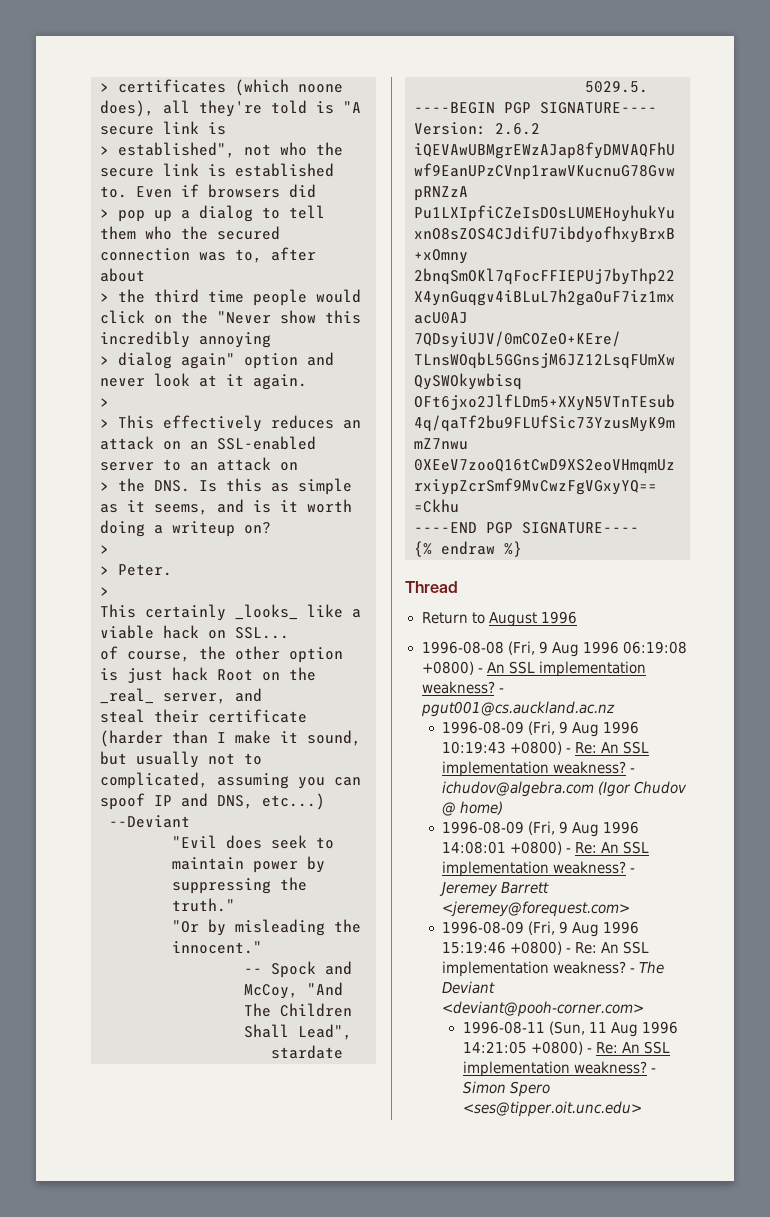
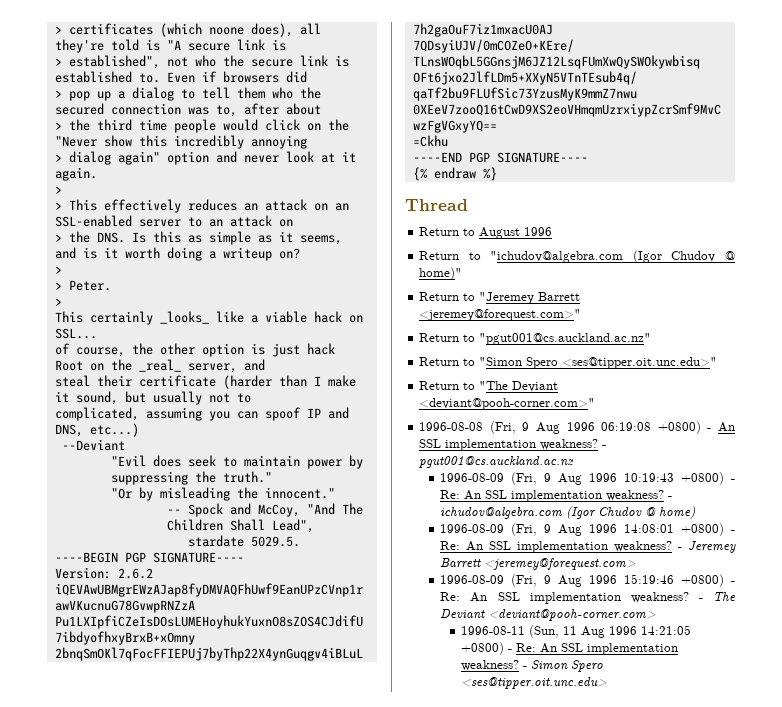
+ Return to "ichudov@algebra.com (Igor Chudov @ home)"
+ Return to "Jeremey Barrett <jeremey@forequest.com>"
+ Return to "pgut001@cs.auckland.ac.nz"
+ Return to "Simon Spero <ses@tipper.oit.unc.edu>"
+ Return to "The Deviant <deviant@pooh-corner.com>"

